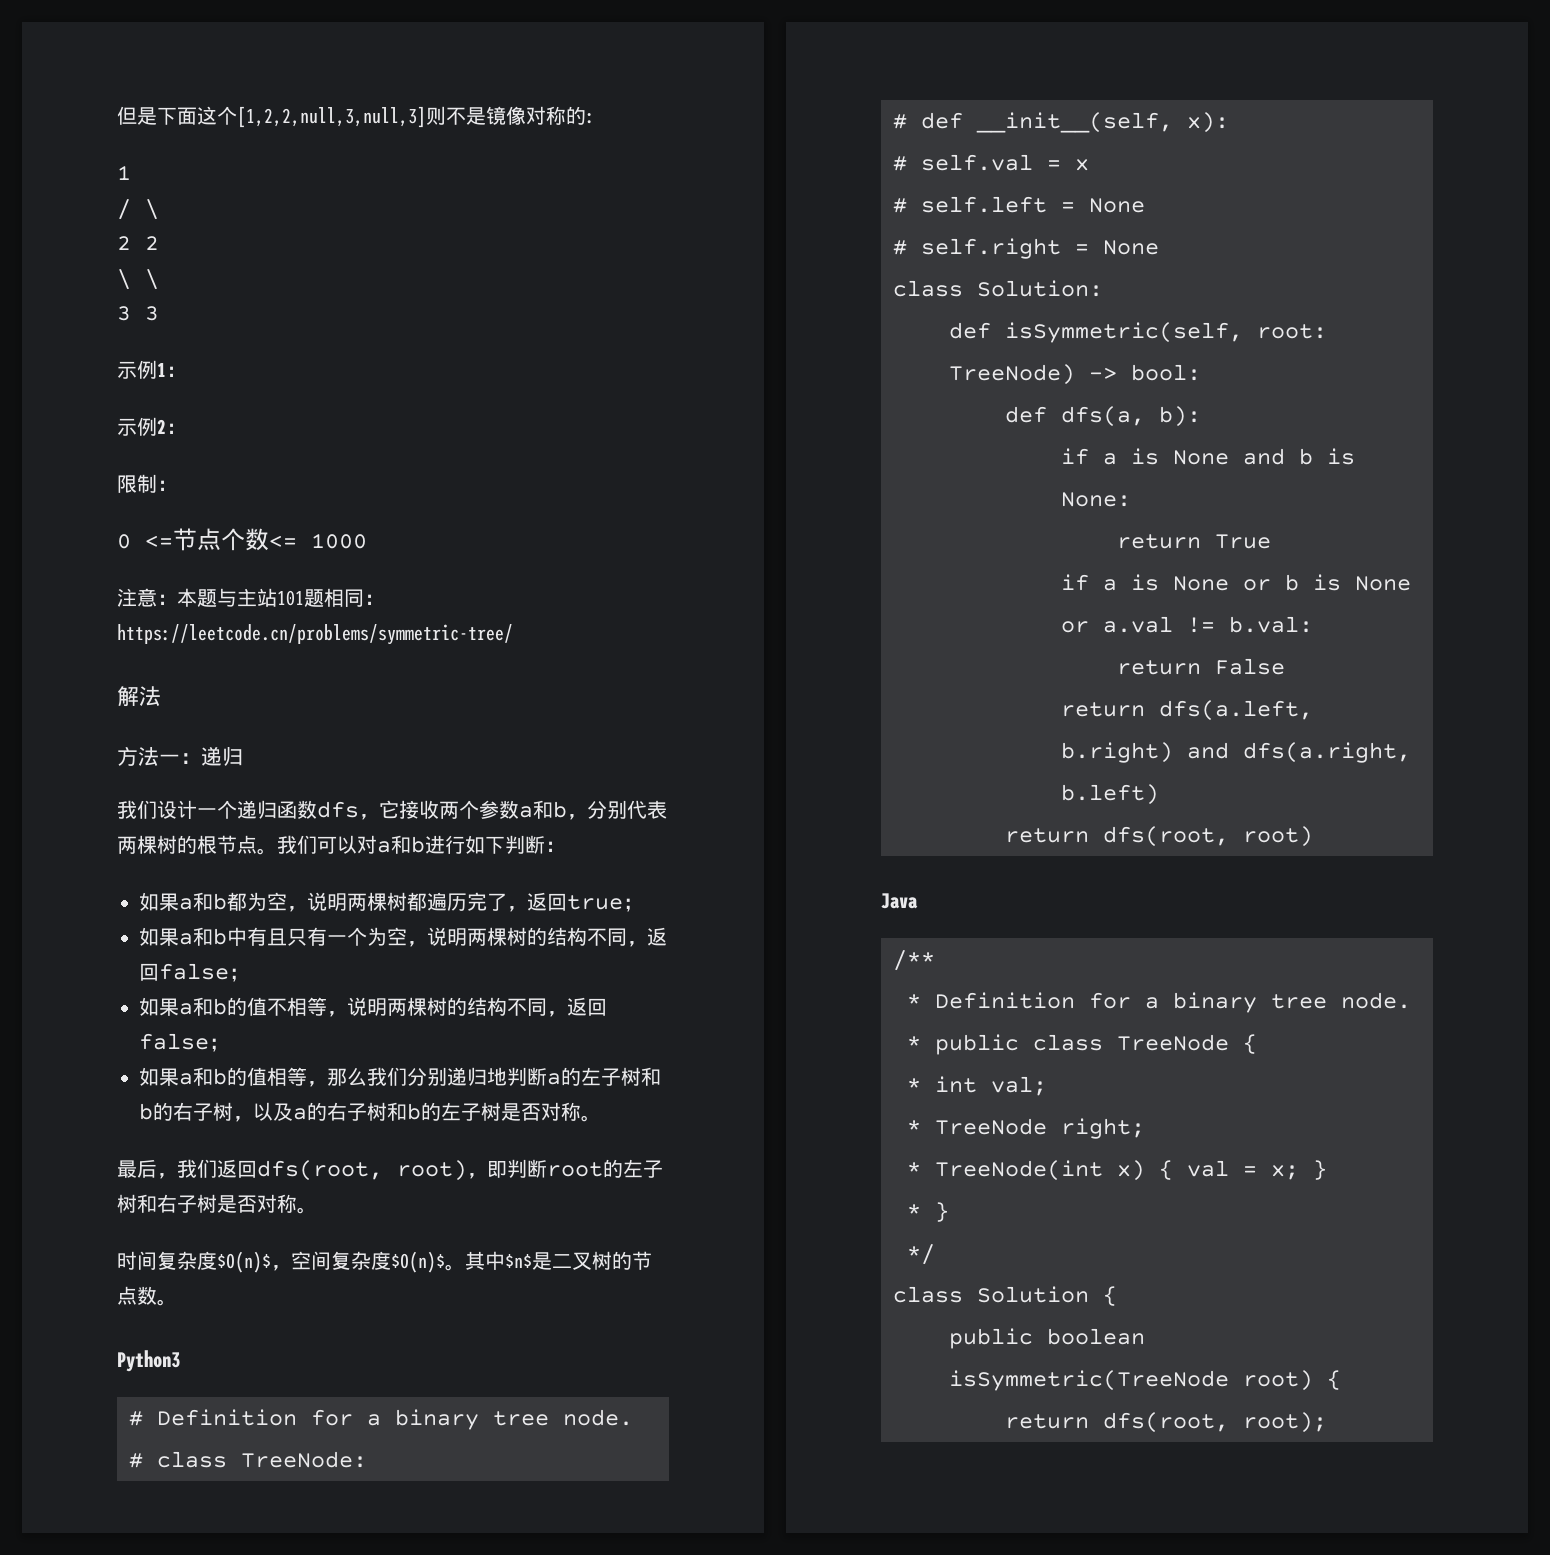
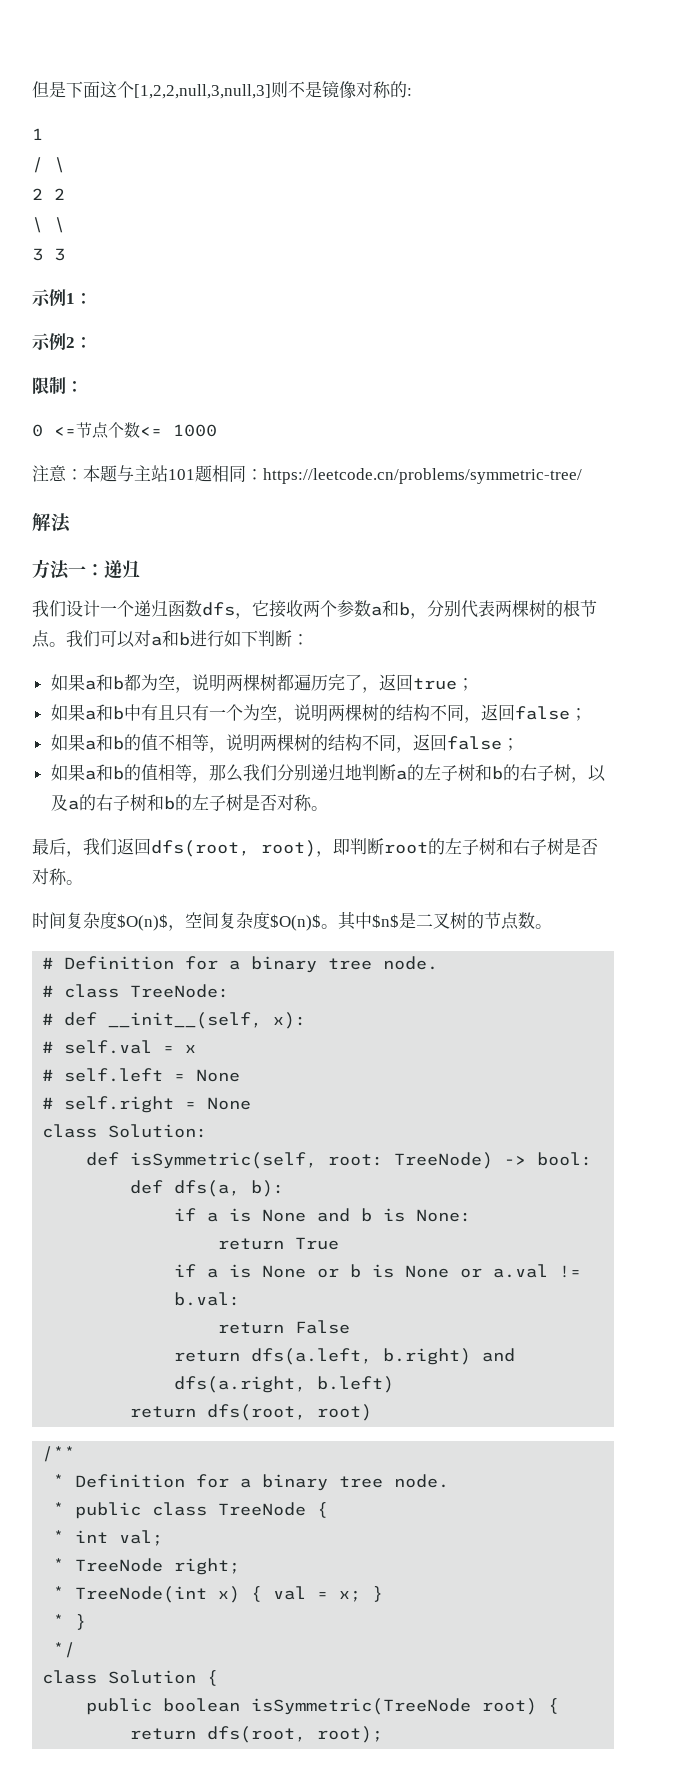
- Python3
- Java

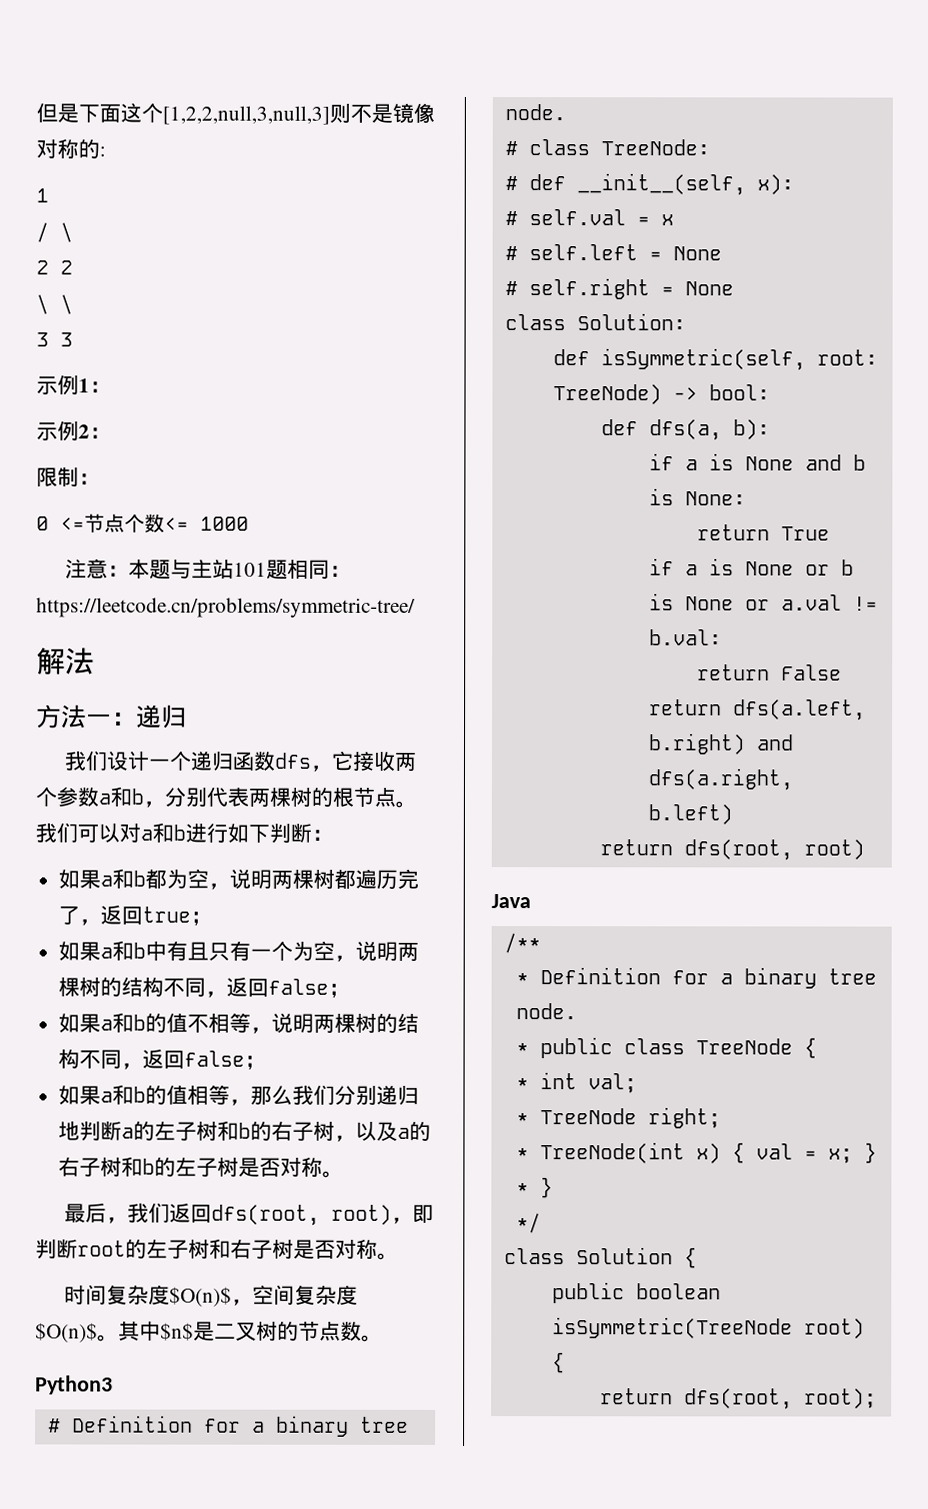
+ Python3
+ Java

